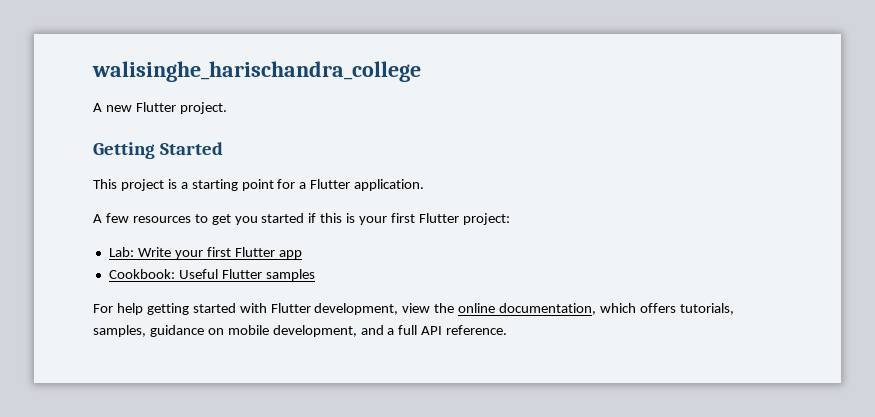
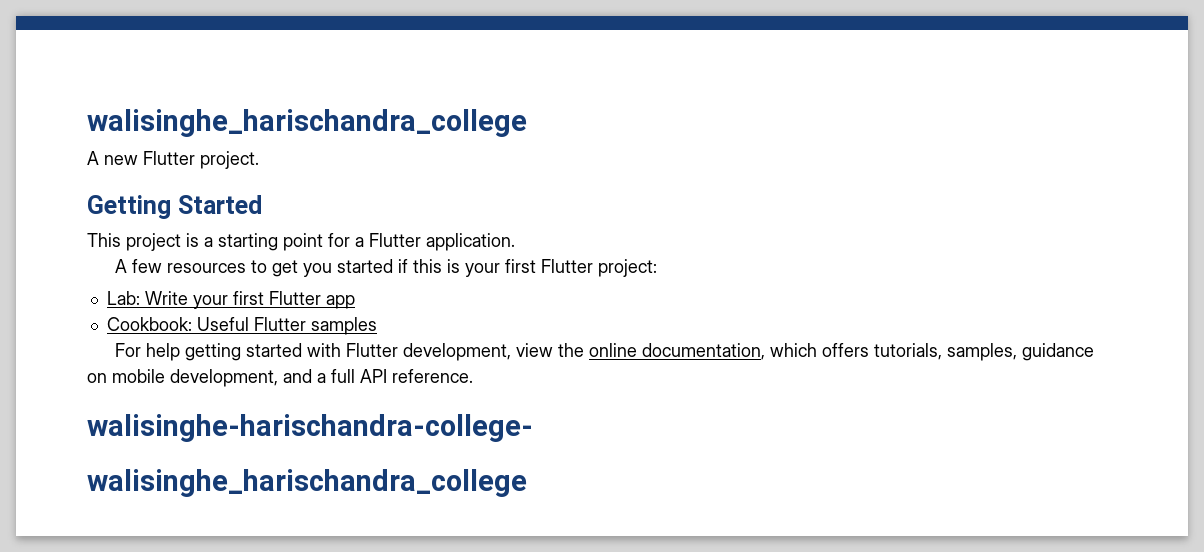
+ walisinghe-harischandra-college-
+ walisinghe_harischandra_college

